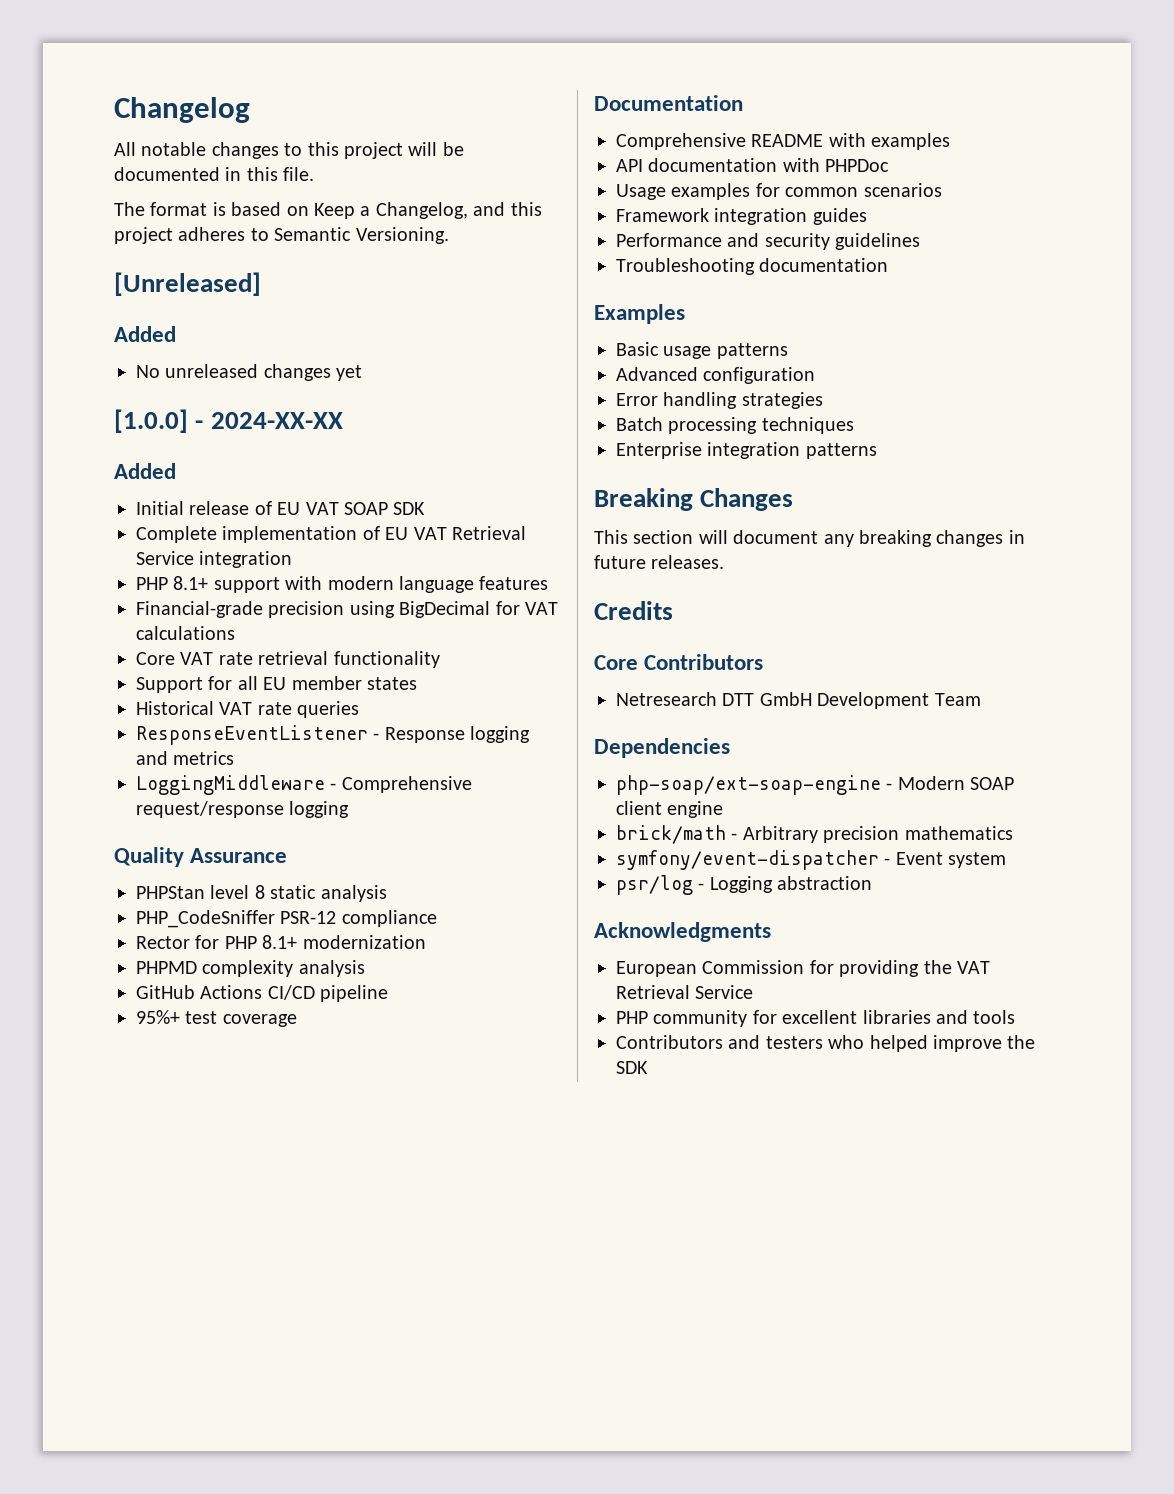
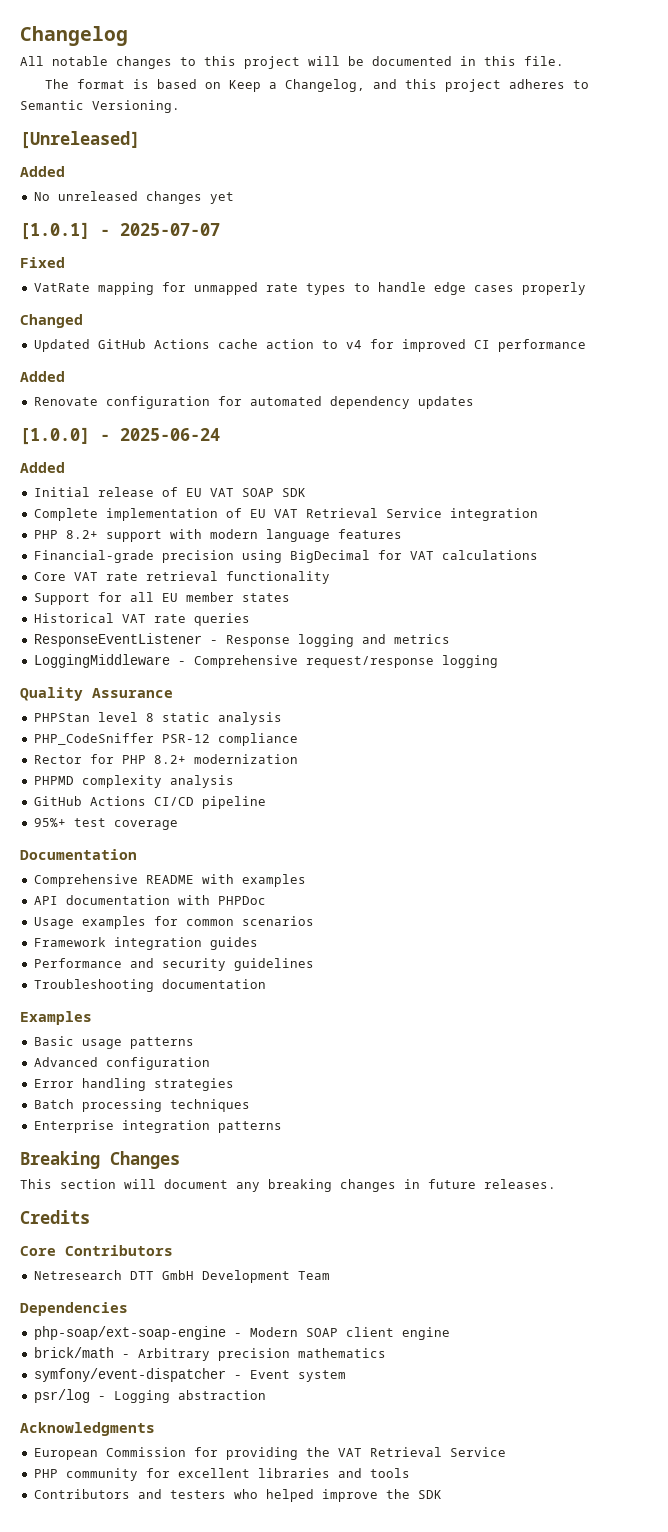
+ [1.0.1] - 2025-07-07
+ Fixed
+ VatRate mapping for unmapped rate types to handle edge cases properly
+ Changed
+ Updated GitHub Actions cache action to v4 for improved CI performance
+ Added
+ Renovate configuration for automated dependency updates
- [1.0.0] - 2024-XX-XX
+ [1.0.0] - 2025-06-24
- PHP 8.1+ support with modern language features
+ PHP 8.2+ support with modern language features
- Rector for PHP 8.1+ modernization
+ Rector for PHP 8.2+ modernization

